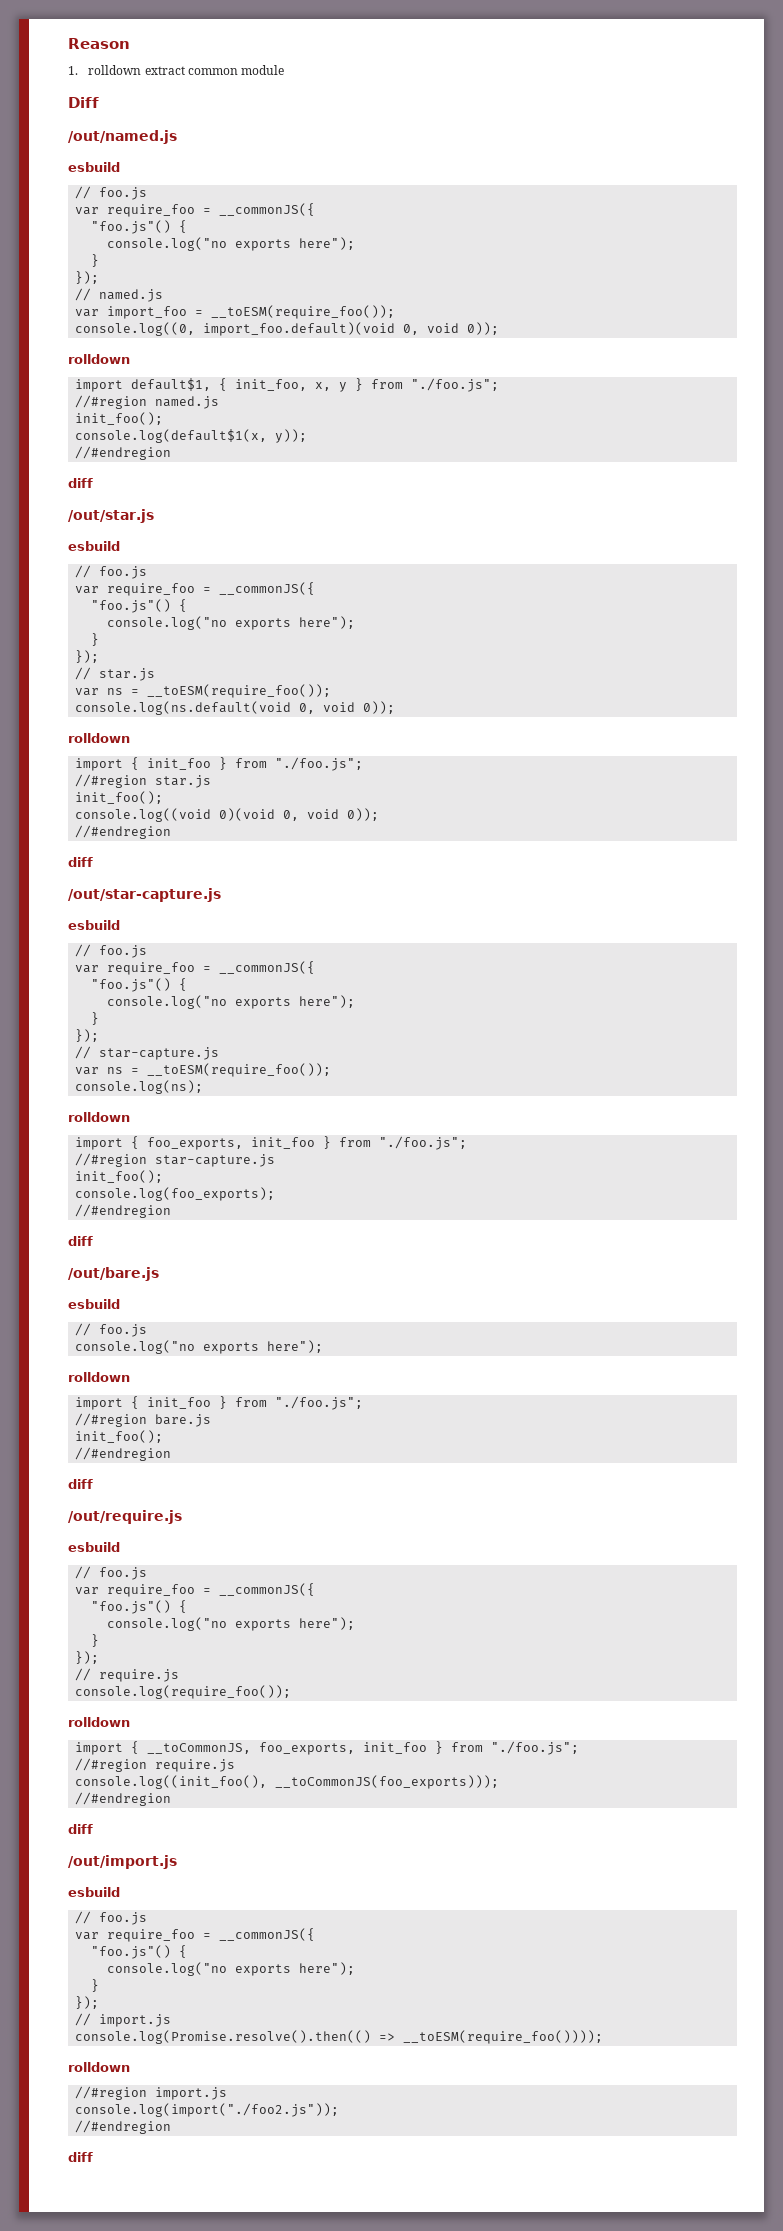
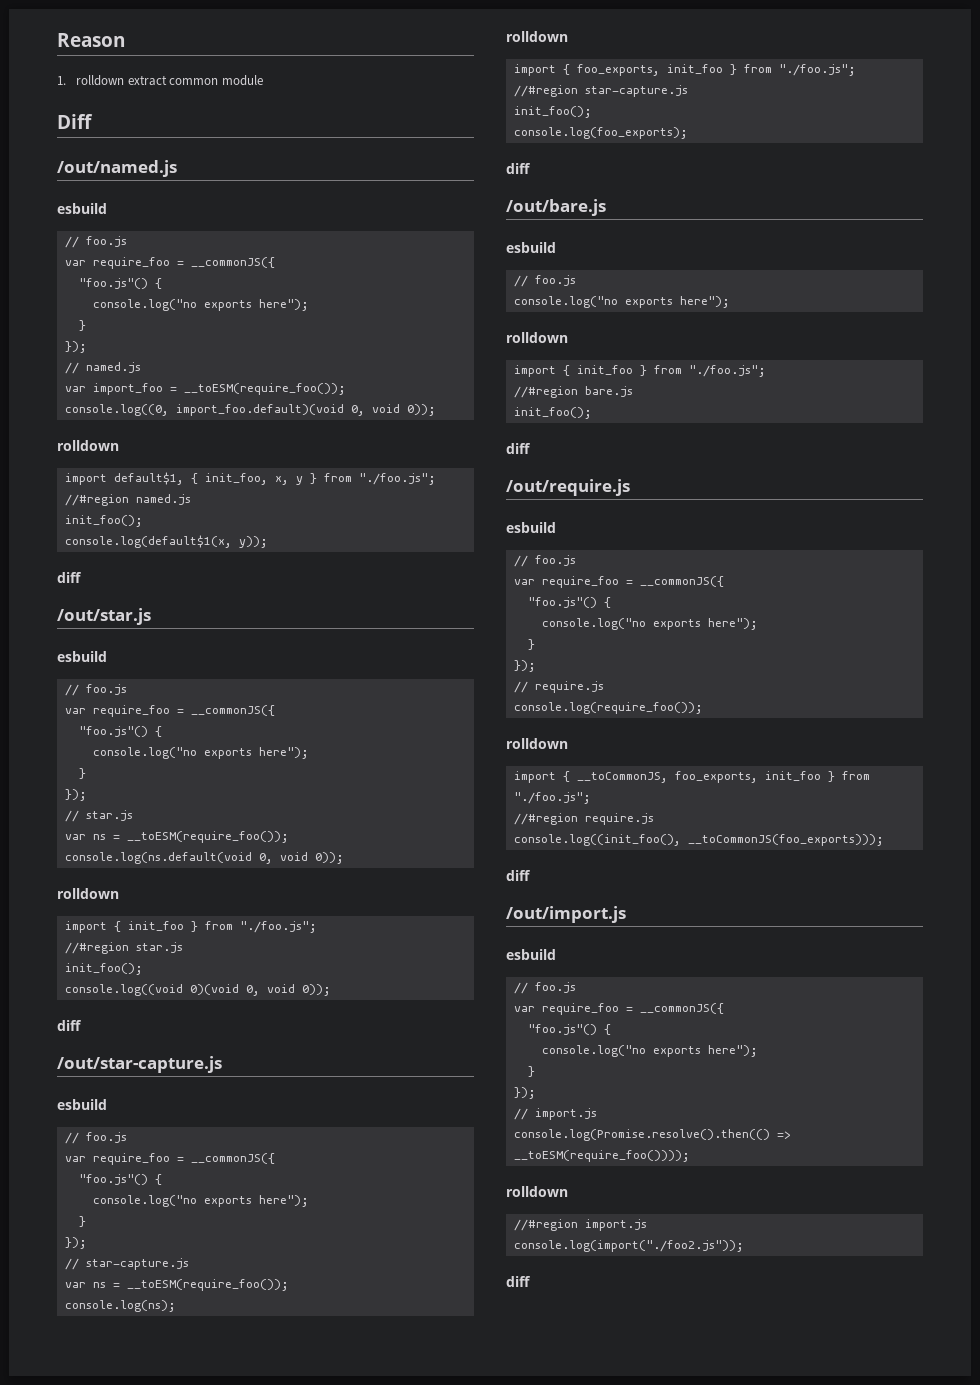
  console.log(default$1(x, y));
- //#endregion
  console.log((void 0)(void 0, void 0));
- //#endregion
  console.log(foo_exports);
- //#endregion
  //#region bare.js
  init_foo();
- //#endregion
  console.log((init_foo(), __toCommonJS(foo_exports)));
- //#endregion
  console.log(import("./foo2.js"));
- //#endregion

